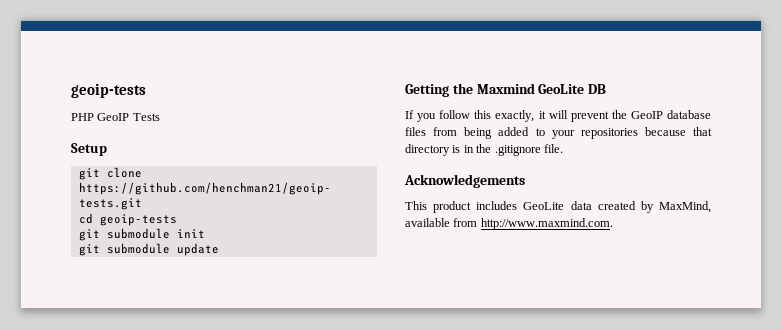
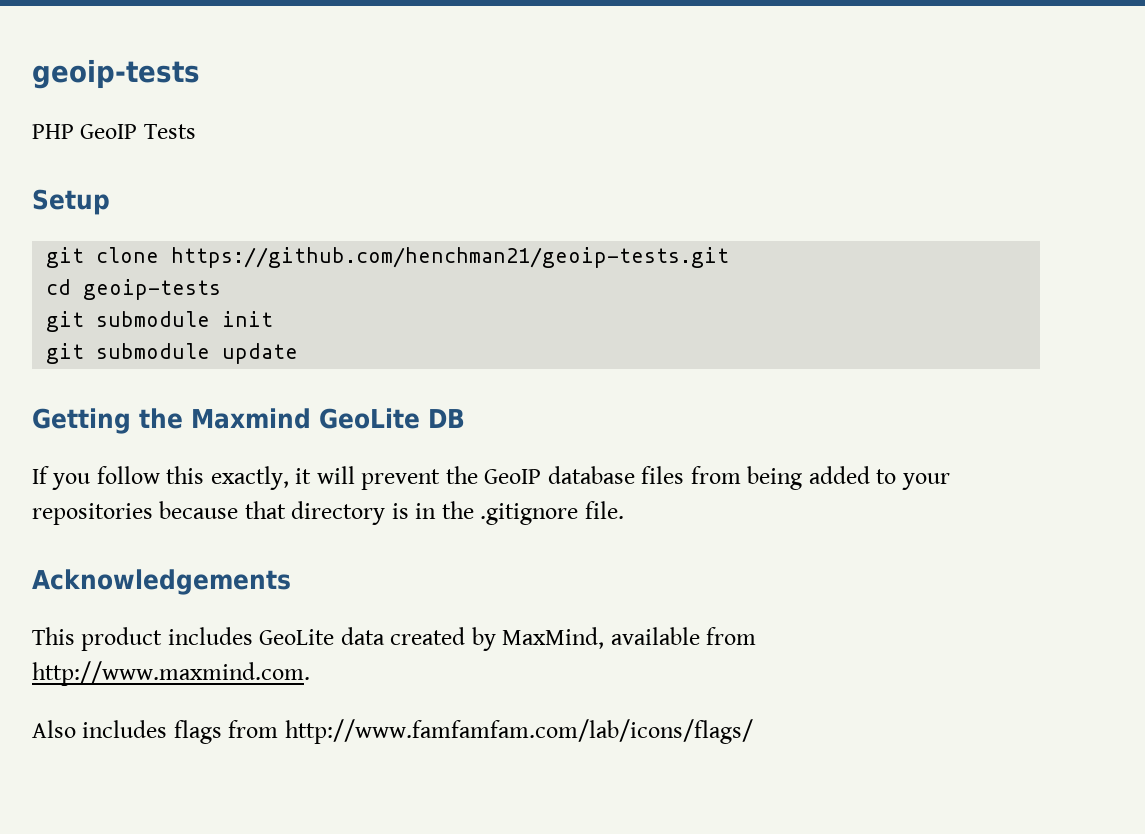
+ Also includes flags from http://www.famfamfam.com/lab/icons/flags/

